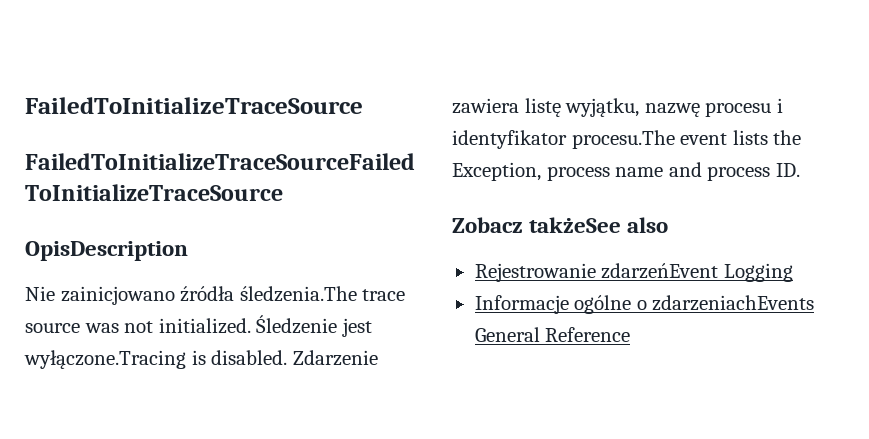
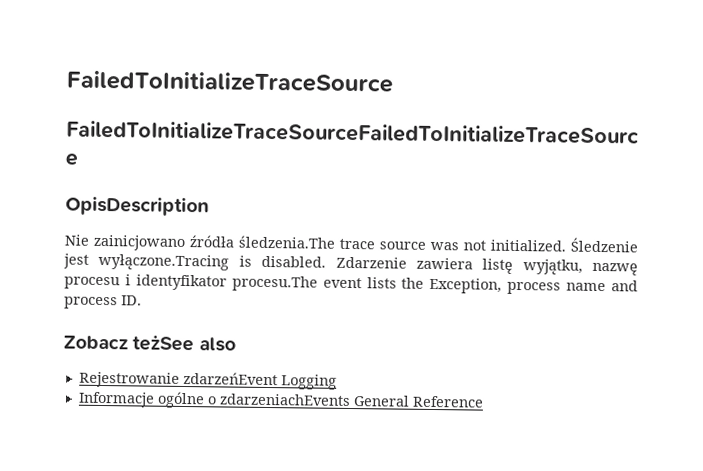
- Zobacz takżeSee also
+ Zobacz teżSee also

